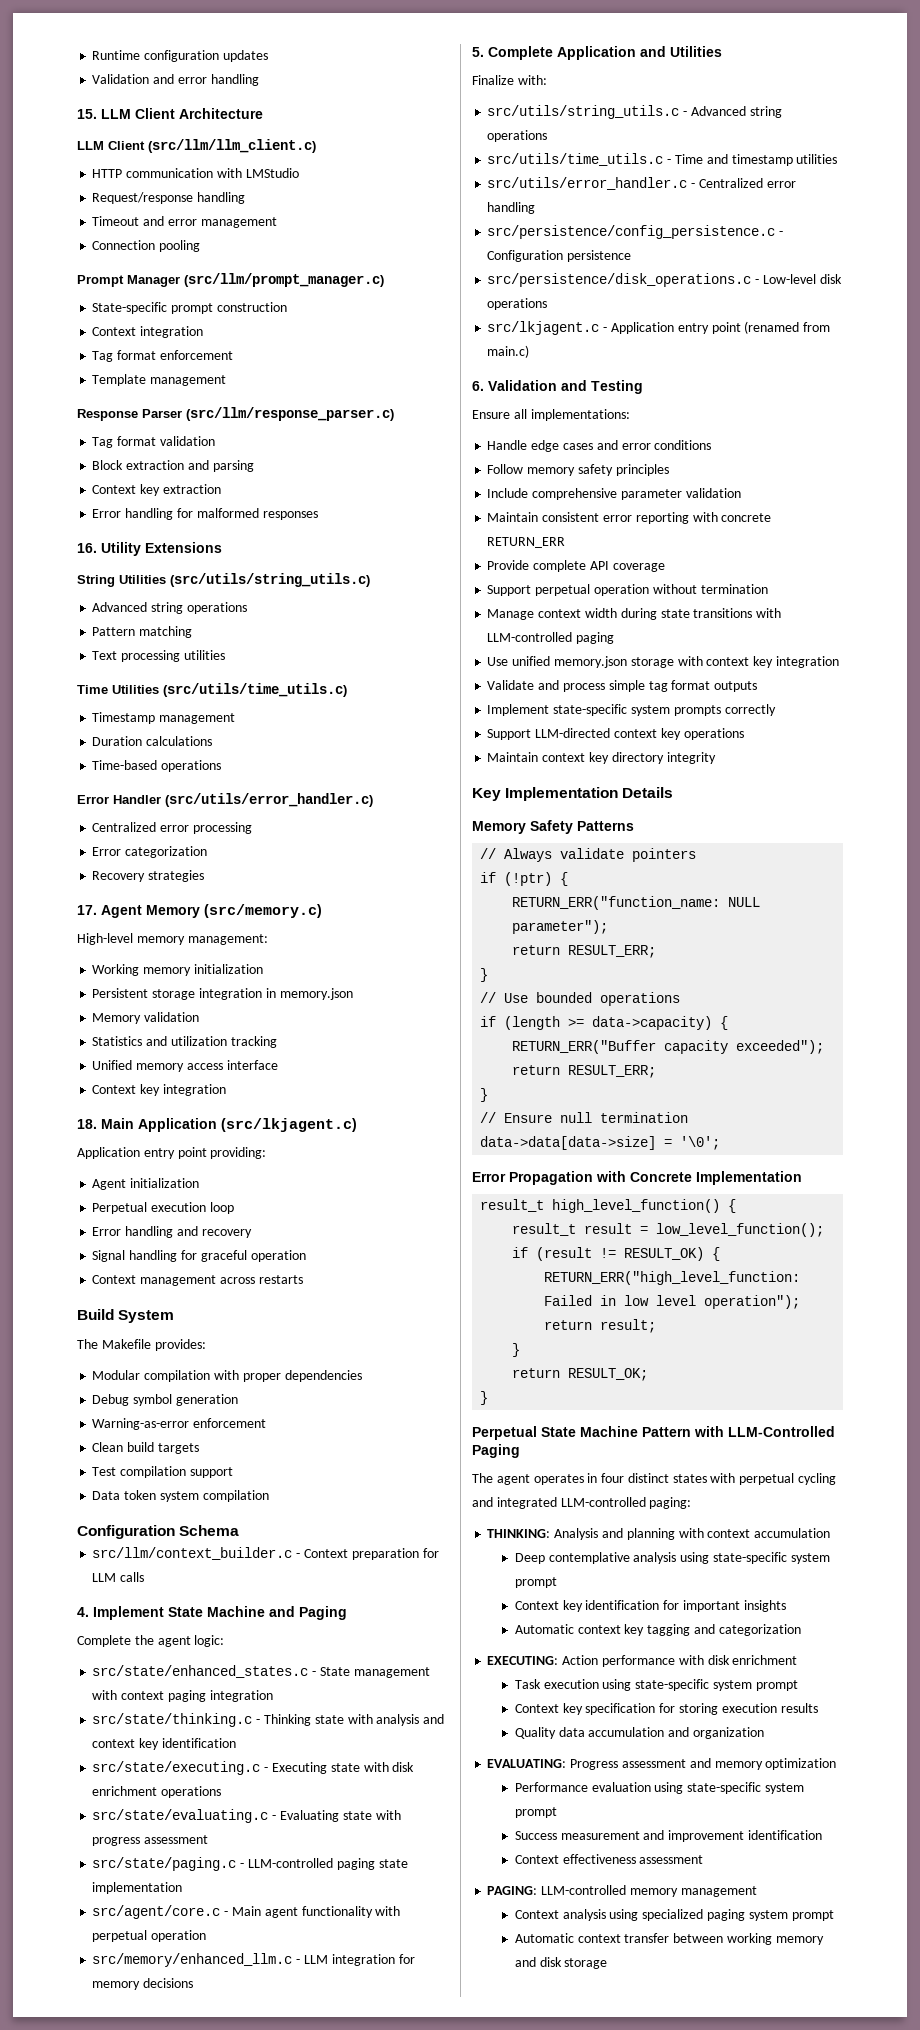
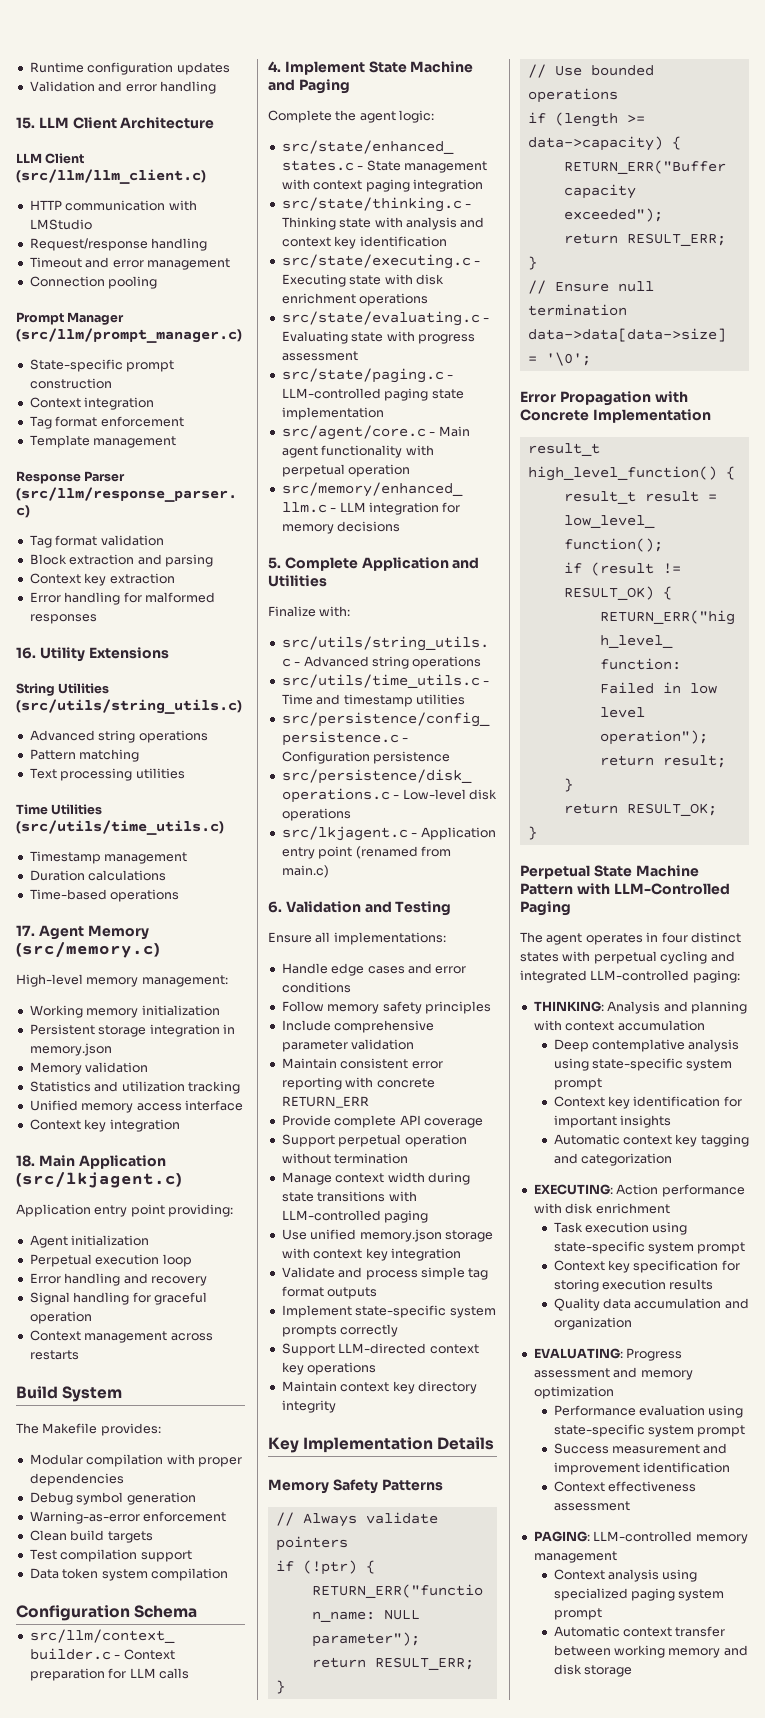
- Error Handler (src/utils/error_handler.c)
- Centralized error processing
- Error categorization
- Recovery strategies
- src/utils/error_handler.c - Centralized error handling

